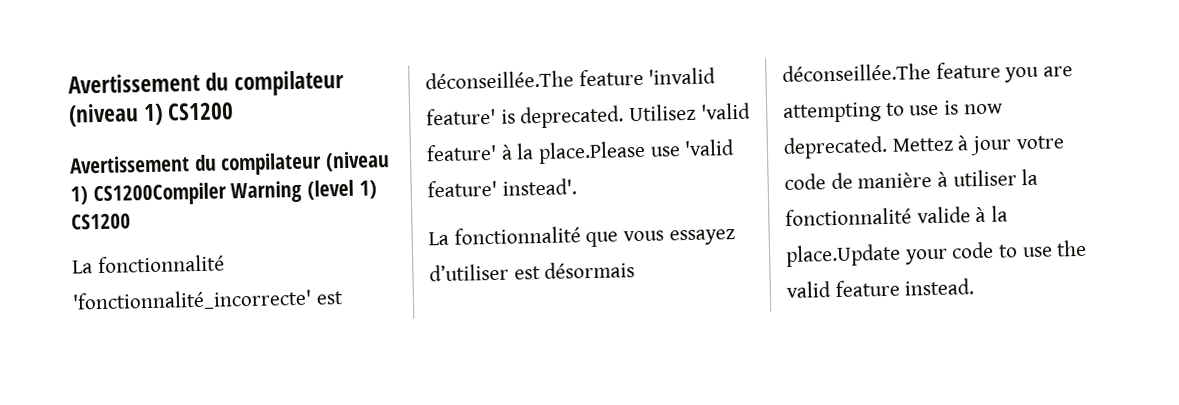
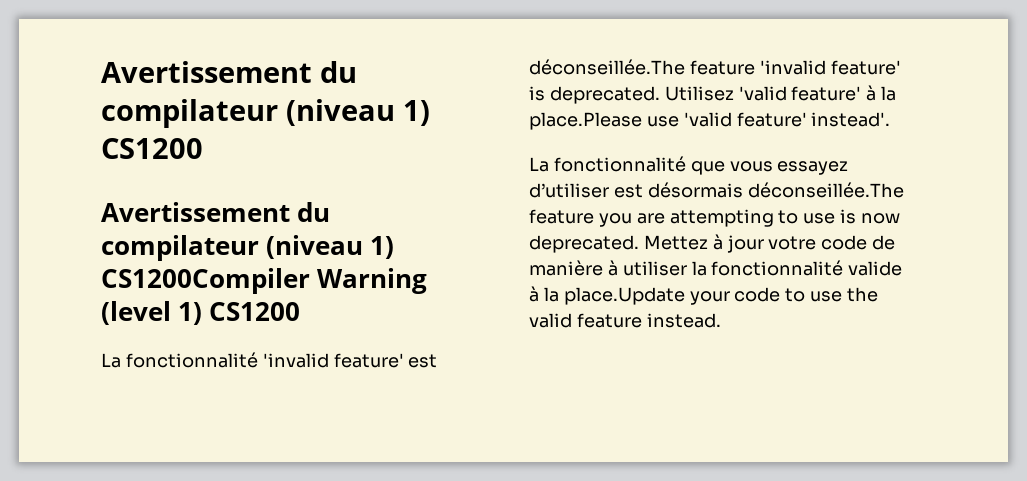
- La fonctionnalité 'fonctionnalité_incorrecte' est déconseillée.The feature 'invalid feature' is deprecated.
+ La fonctionnalité 'invalid feature' est déconseillée.The feature 'invalid feature' is deprecated.

